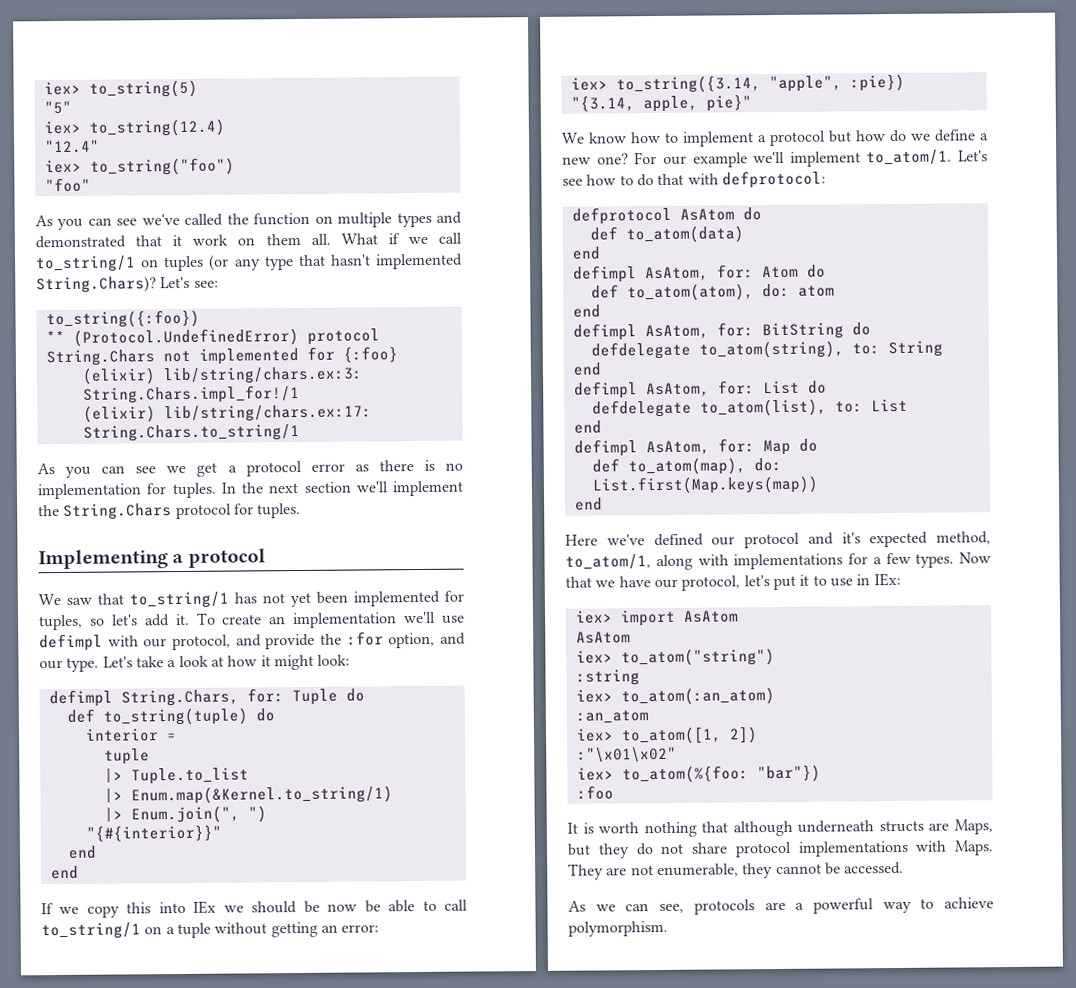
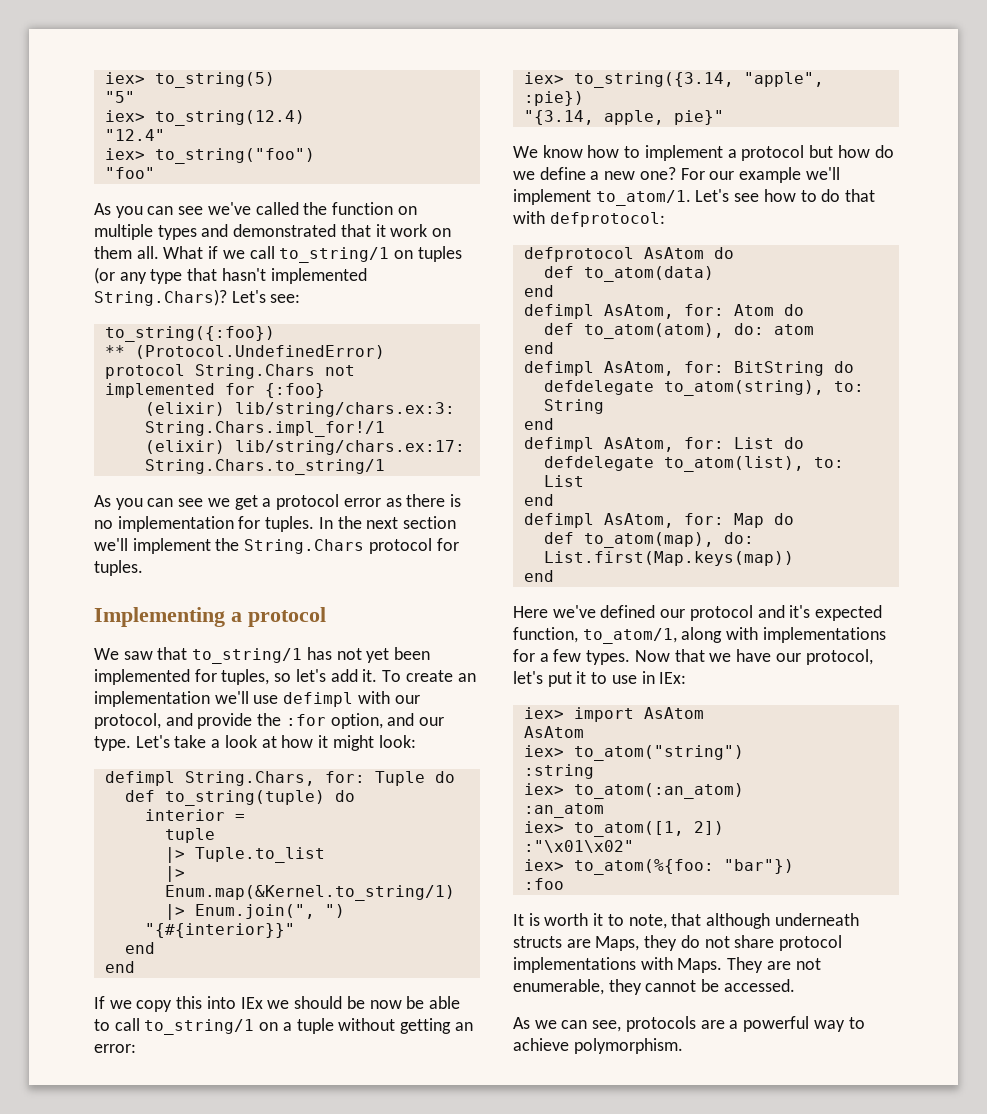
- Here we've defined our protocol and it's expected method, to_atom/1, along with implementations for a few types.
+ Here we've defined our protocol and it's expected function, to_atom/1, along with implementations for a few types.
- It is worth nothing that although underneath structs are Maps, but they do not share protocol implementations with Maps.
+ It is worth it to note, that although underneath structs are Maps, they do not share protocol implementations with Maps.

